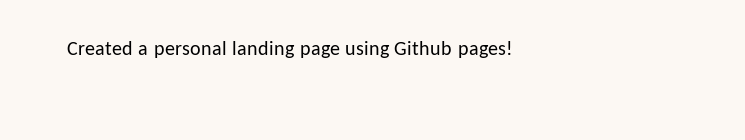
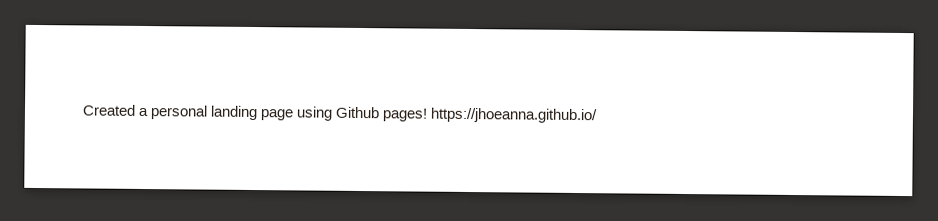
- Created a personal landing page using Github pages!
+ Created a personal landing page using Github pages! https://jhoeanna.github.io/

